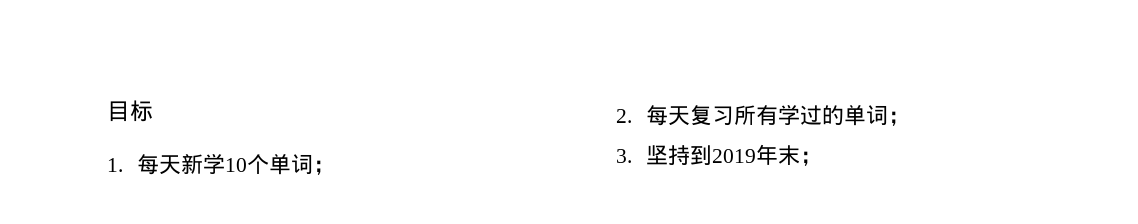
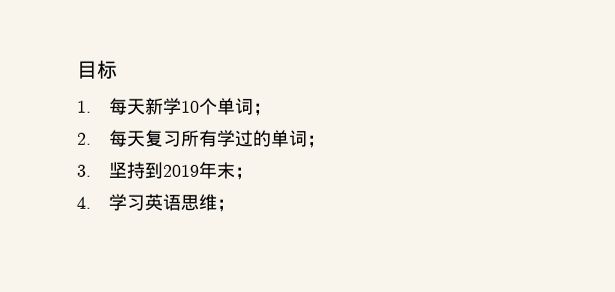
+ 4.学习英语思维；

